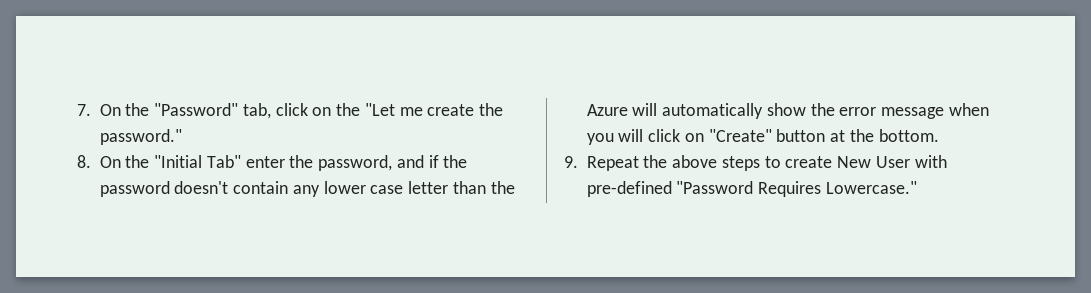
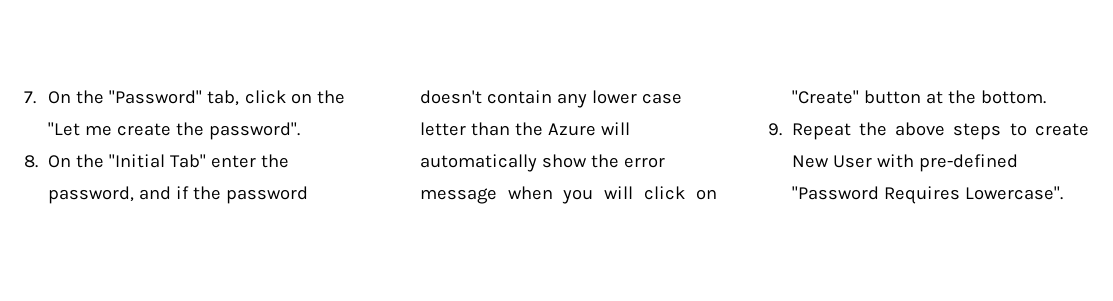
- 7. On the "Password" tab, click on the "Let me create the password."
+ 7. On the "Password" tab, click on the "Let me create the password".
- 9. Repeat the above steps to create New User with pre-defined "Password Requires Lowercase."
+ 9. Repeat the above steps to create New User with pre-defined "Password Requires Lowercase".

